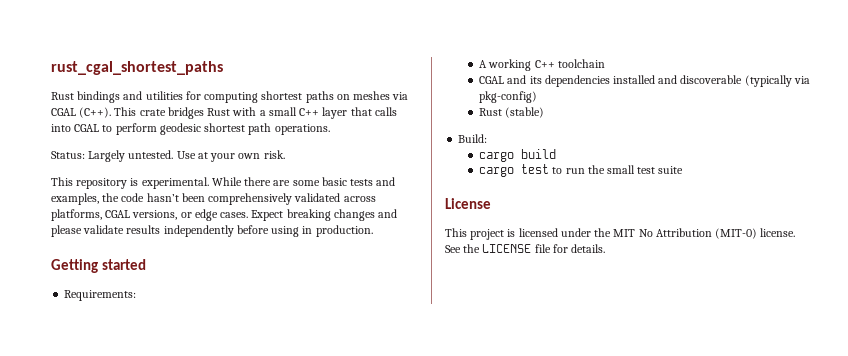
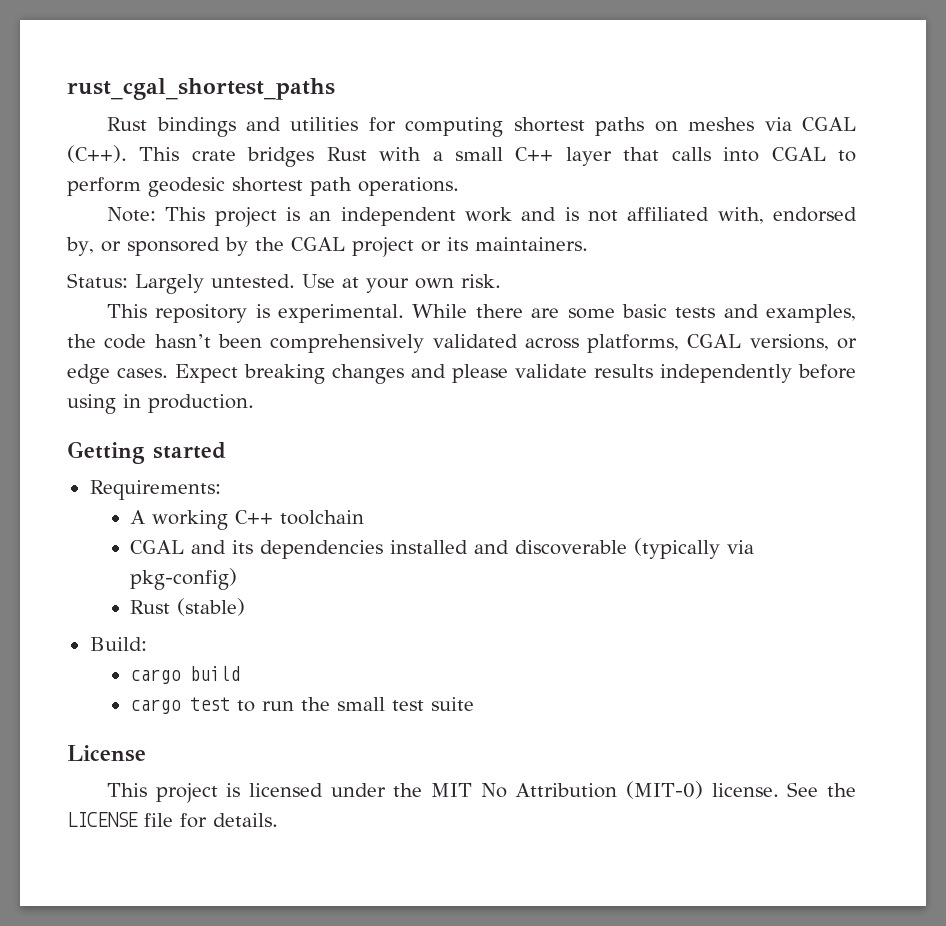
+ Note: This project is an independent work and is not affiliated with, endorsed by, or sponsored by the CGAL project or its maintainers.

